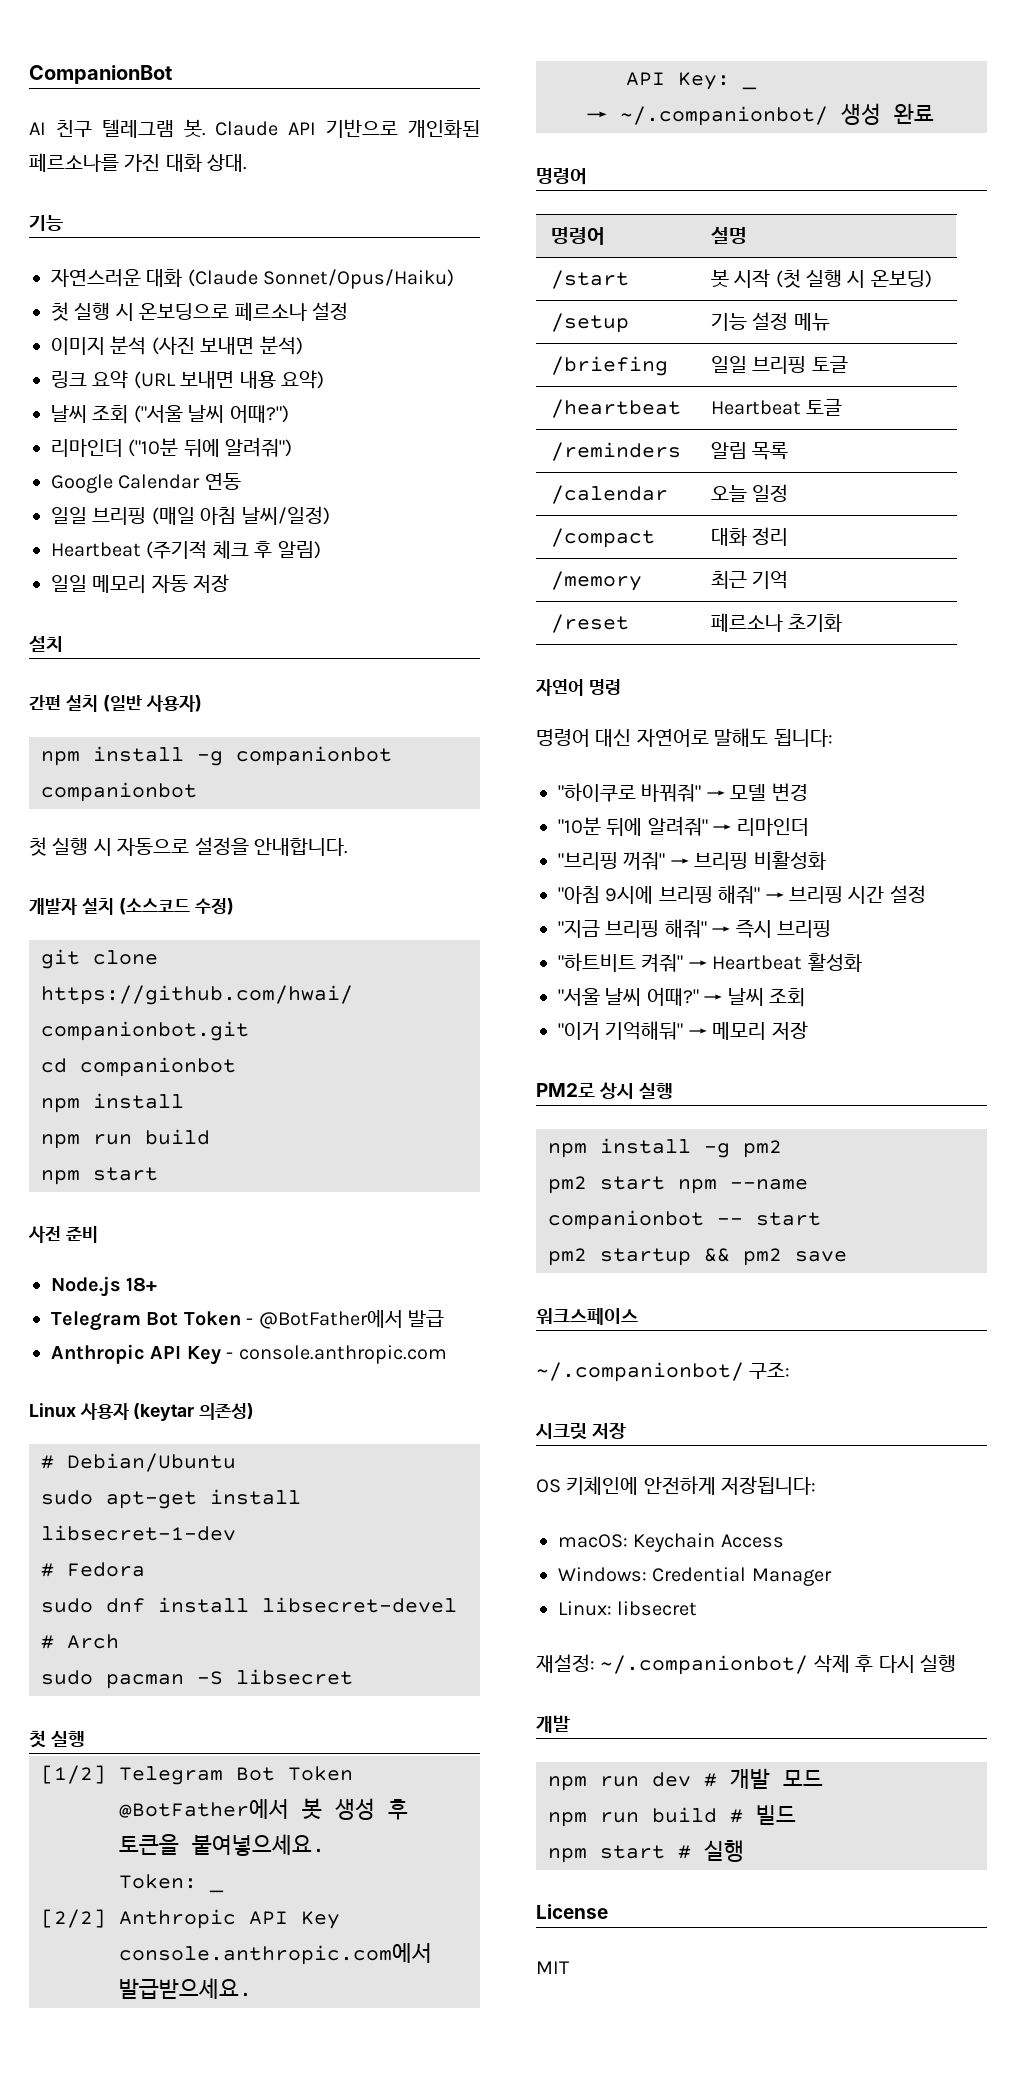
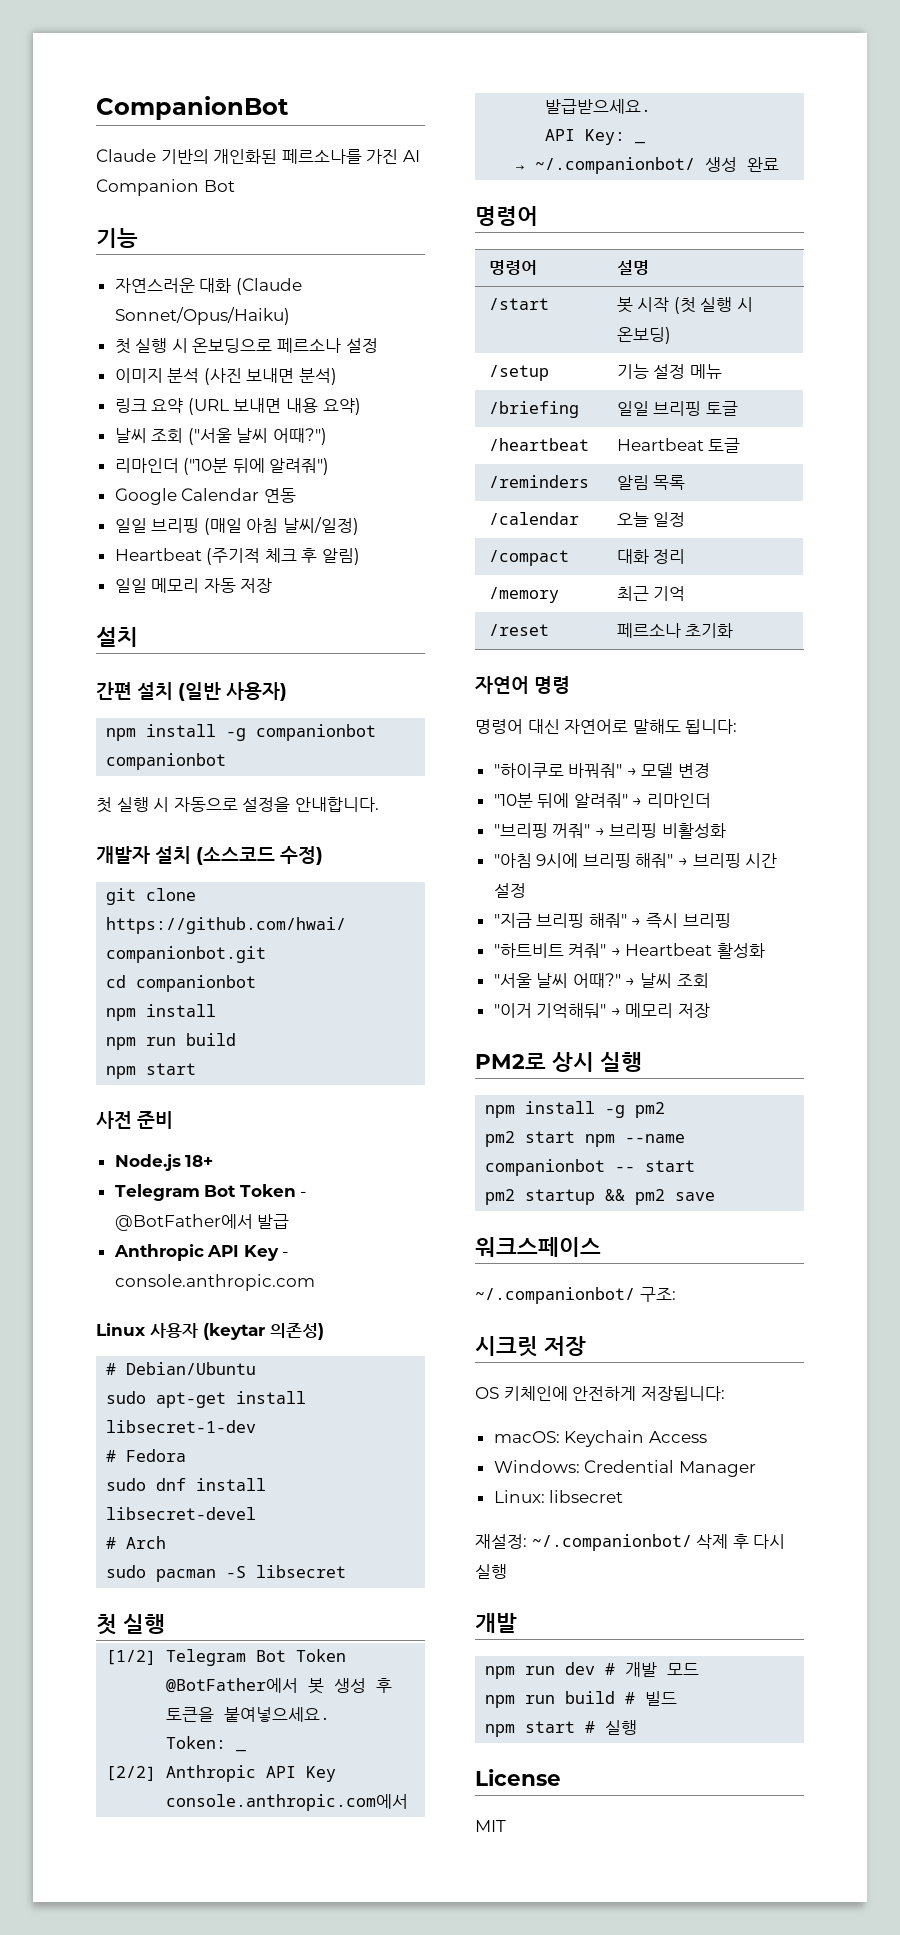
- AI 친구 텔레그램 봇. Claude API 기반으로 개인화된 페르소나를 가진 대화 상대.
+ Claude 기반의 개인화된 페르소나를 가진 AI Companion Bot

